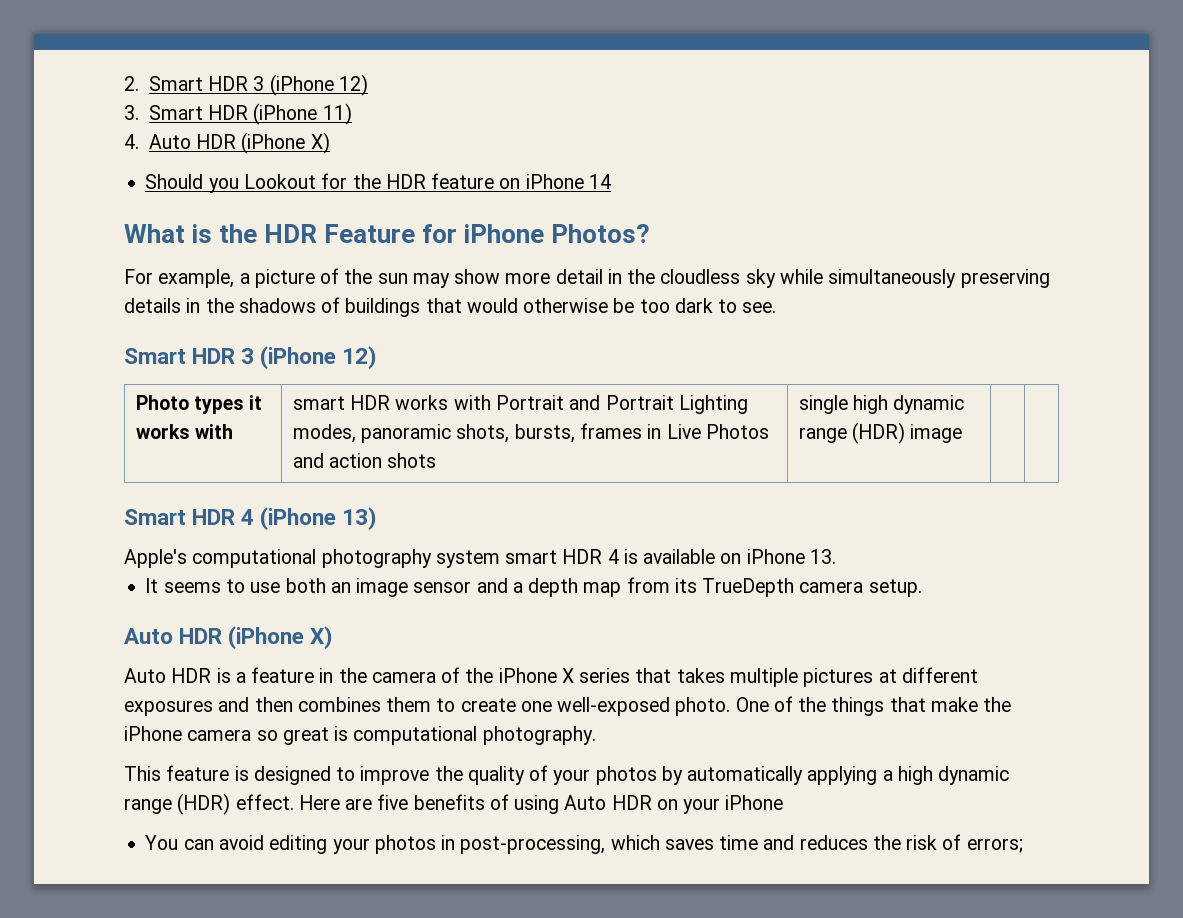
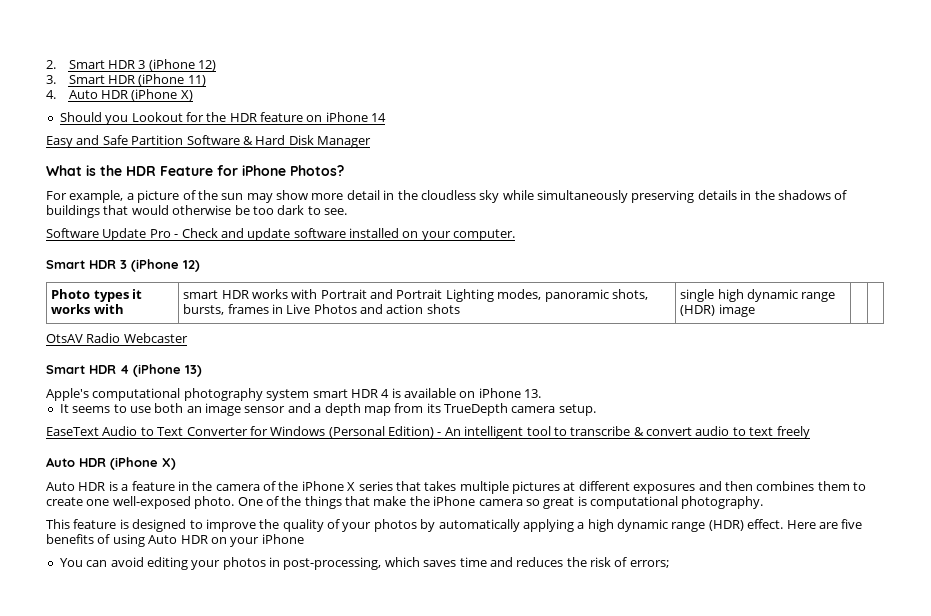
+ Easy and Safe Partition Software & Hard Disk Manager
+ Software Update Pro - Check and update software installed on your computer.
+ OtsAV Radio Webcaster
+ EaseText Audio to Text Converter for Windows (Personal Edition) - An intelligent tool to transcribe & convert audio to text freely

